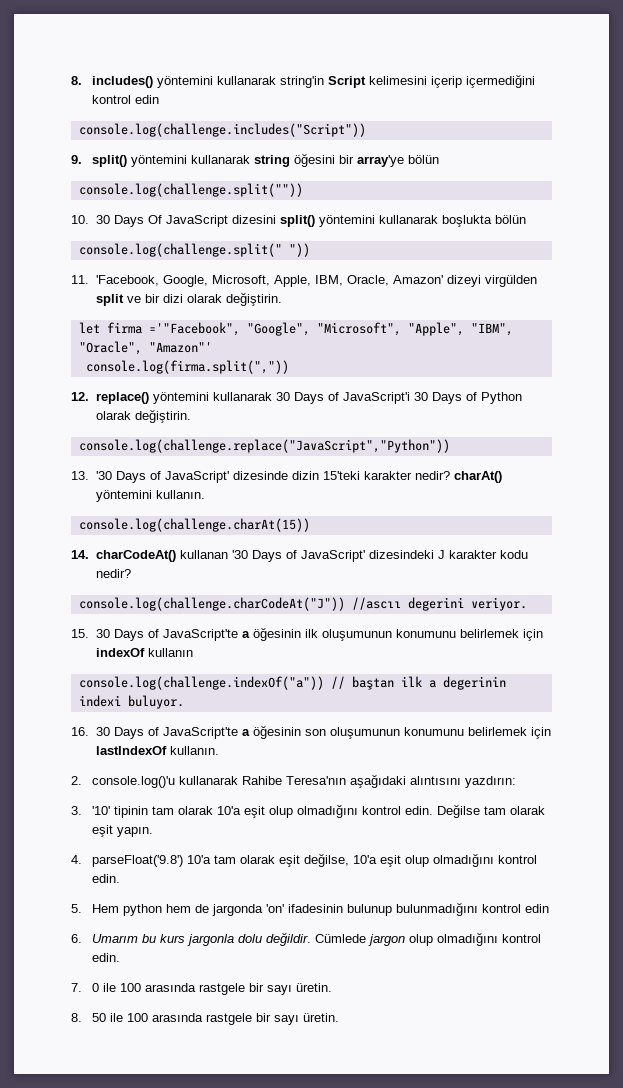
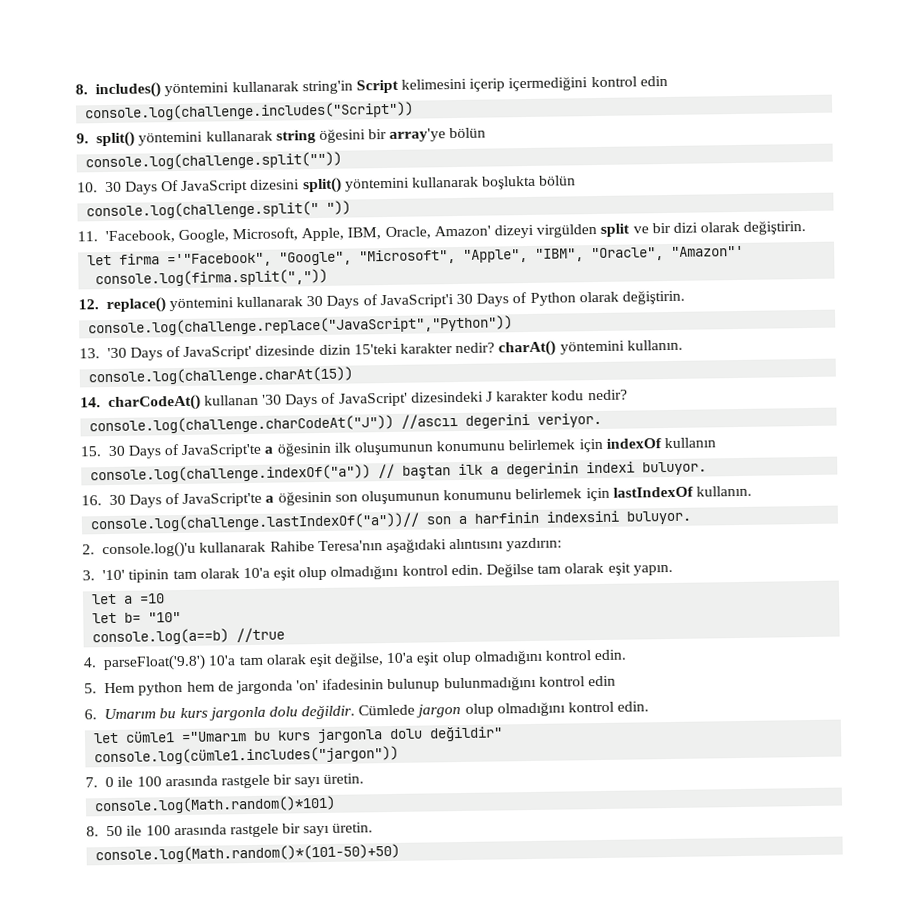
+ console.log(challenge.lastIndexOf("a"))// son a harfinin indexsini buluyor.
+ let a =10
+ let b= "10"
+ console.log(a==b) //true
+ let cümle1 ="Umarım bu kurs jargonla dolu değildir"
+ console.log(cümle1.includes("jargon"))
+ console.log(Math.random()*101)
+ console.log(Math.random()*(101-50)+50)

